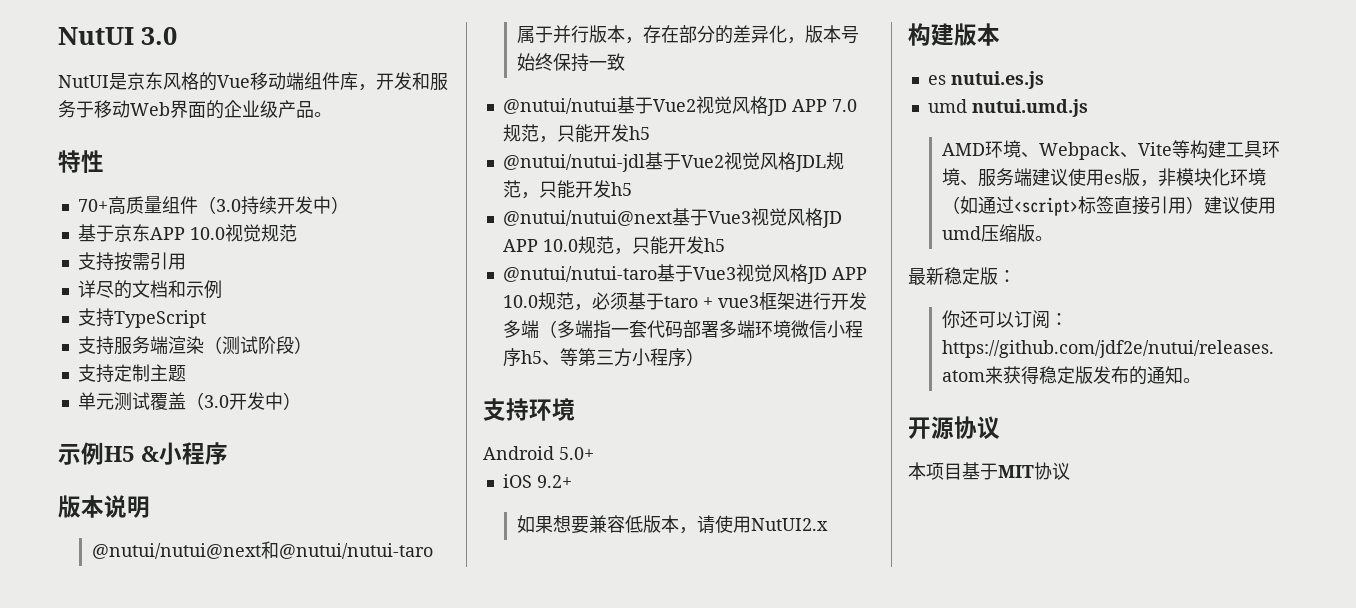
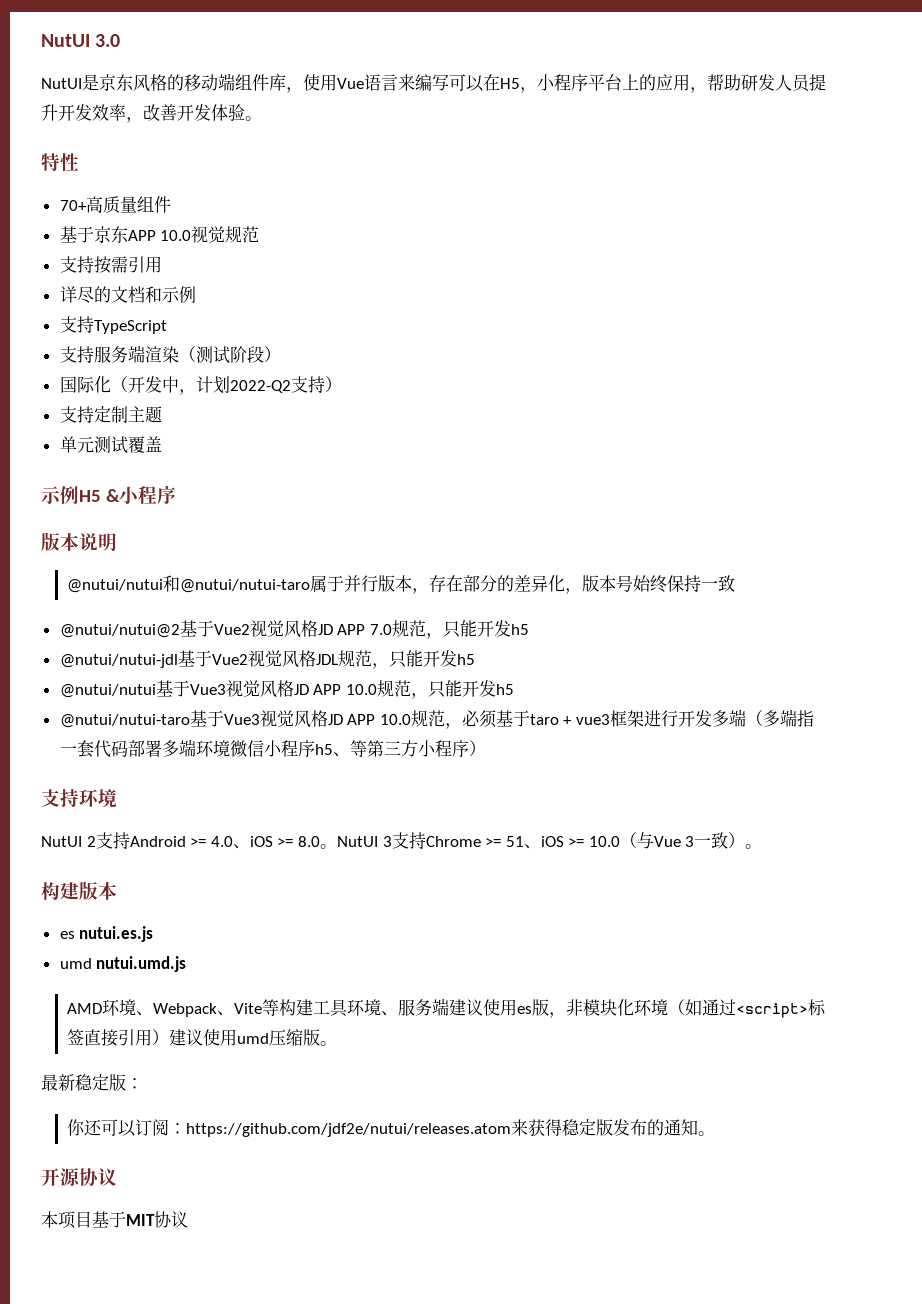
- NutUI是京东风格的Vue移动端组件库，开发和服务于移动Web界面的企业级产品。
+ NutUI是京东风格的移动端组件库，使用Vue语言来编写可以在H5，小程序平台上的应用，帮助研发人员提升开发效率，改善开发体验。
- 70+高质量组件（3.0持续开发中）
+ 70+高质量组件
+ 国际化（开发中，计划2022-Q2支持）
- 单元测试覆盖（3.0开发中）
+ 单元测试覆盖
- @nutui/nutui@next和@nutui/nutui-taro属于并行版本，存在部分的差异化，版本号始终保持一致
+ @nutui/nutui和@nutui/nutui-taro属于并行版本，存在部分的差异化，版本号始终保持一致
- @nutui/nutui基于Vue2视觉风格JD APP 7.0规范，只能开发h5
+ @nutui/nutui@2基于Vue2视觉风格JD APP 7.0规范，只能开发h5
- @nutui/nutui@next基于Vue3视觉风格JD APP 10.0规范，只能开发h5
+ @nutui/nutui基于Vue3视觉风格JD APP 10.0规范，只能开发h5
- Android 5.0+
- iOS 9.2+
- 如果想要兼容低版本，请使用NutUI2.x
+ NutUI 2支持Android >= 4.0、iOS >= 8.0。NutUI 3支持Chrome >= 51、iOS >= 10.0（与Vue 3一致）。

